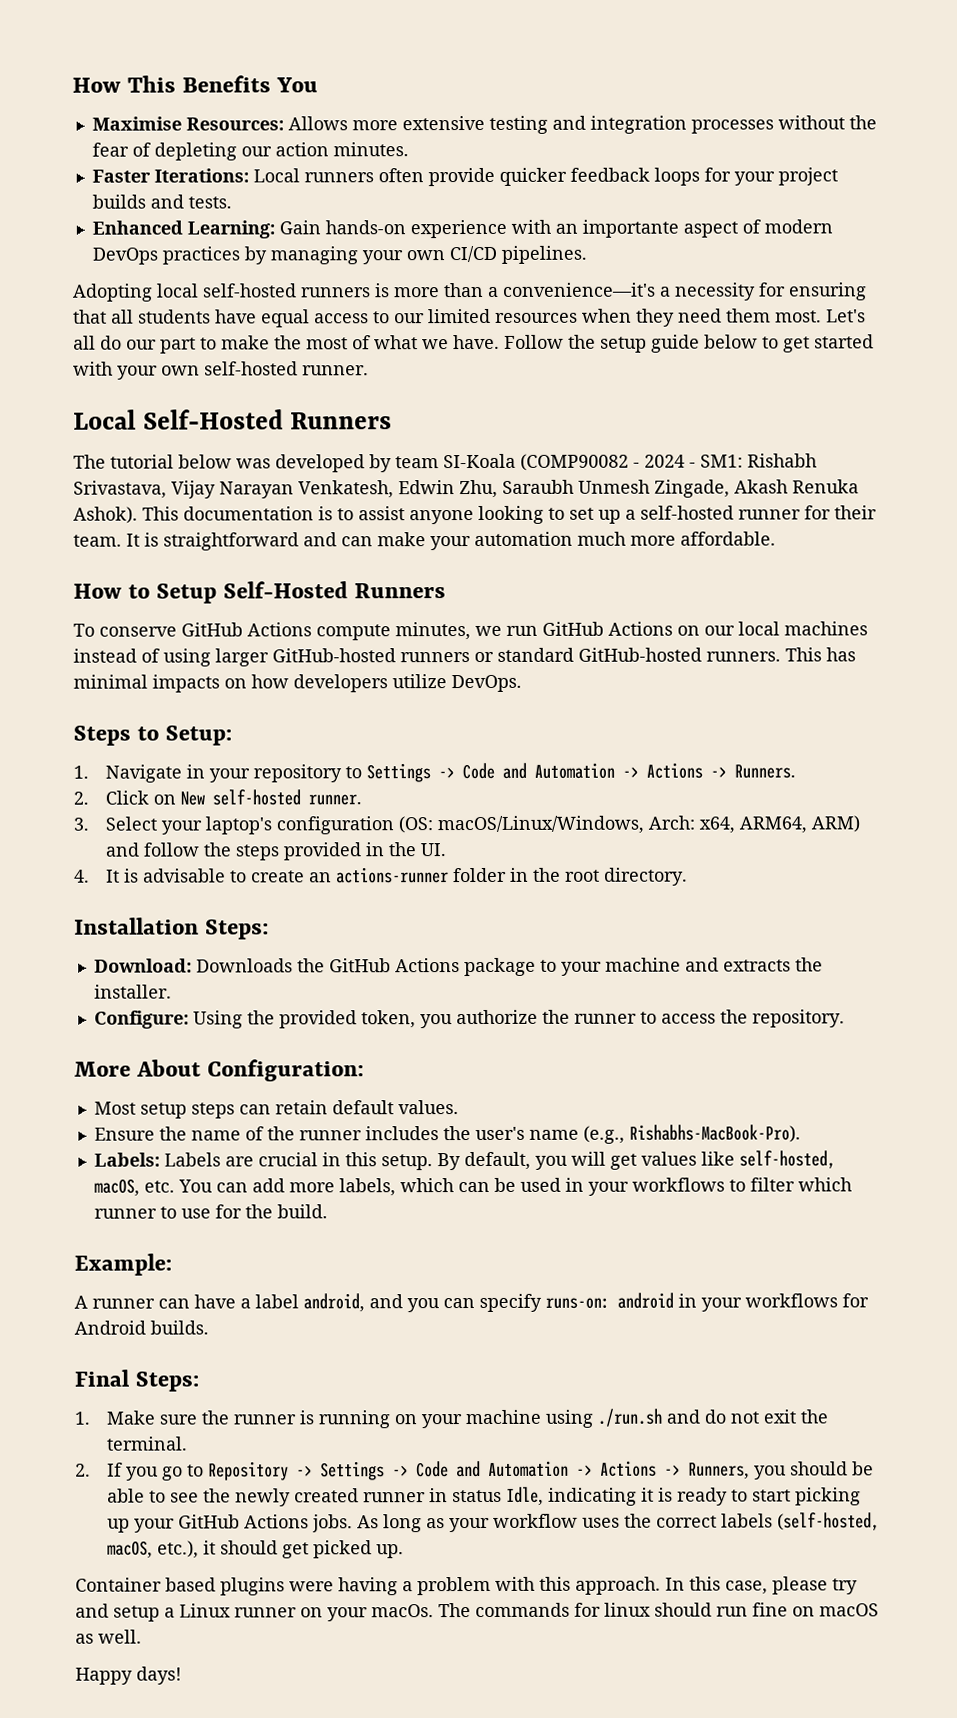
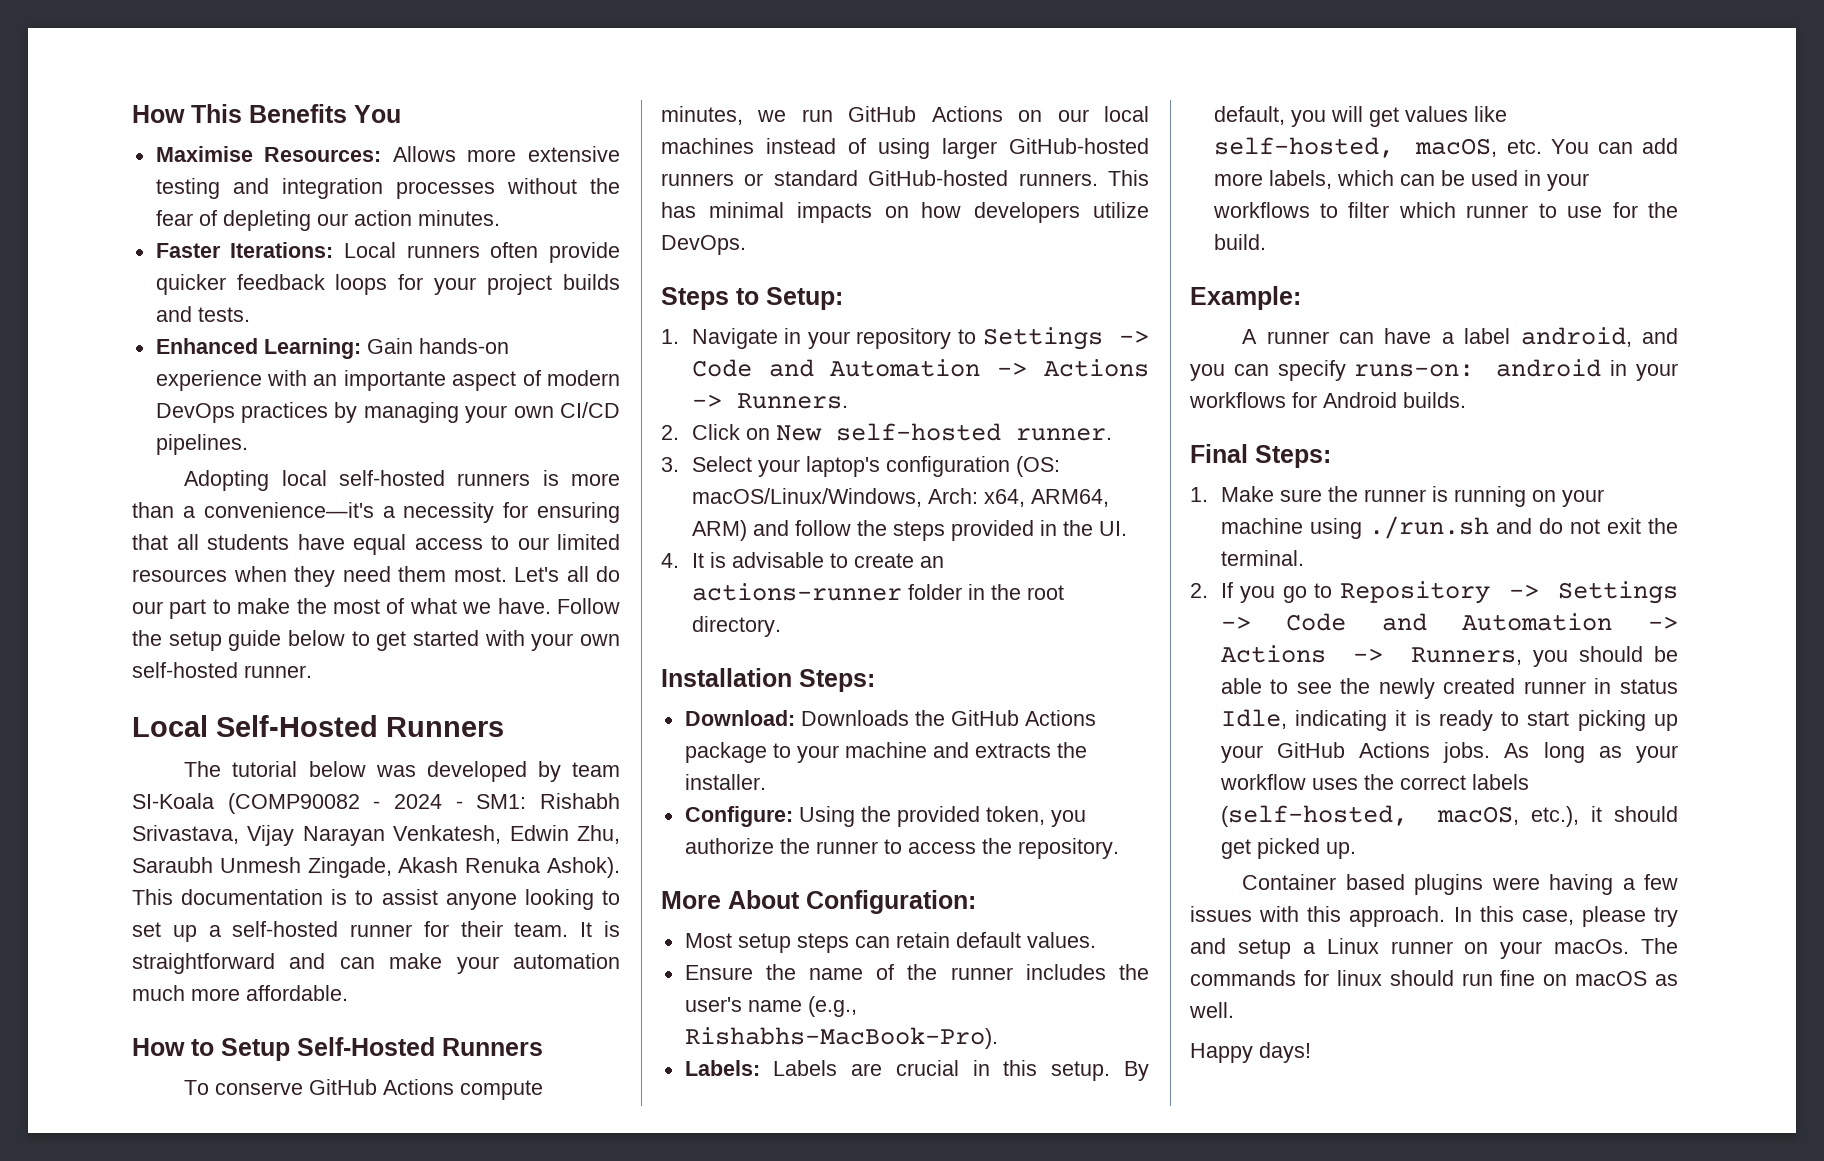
- Container based plugins were having a problem with this approach.
+ Container based plugins were having a few issues with this approach.

